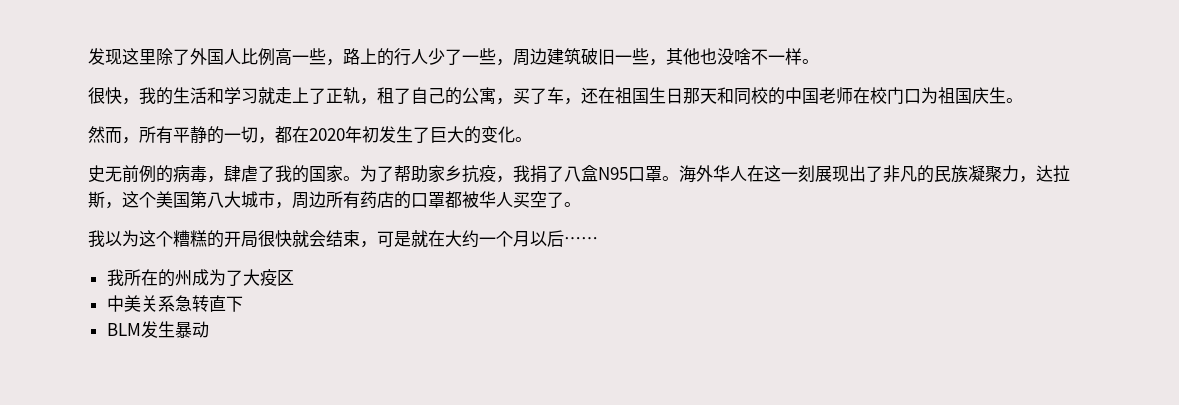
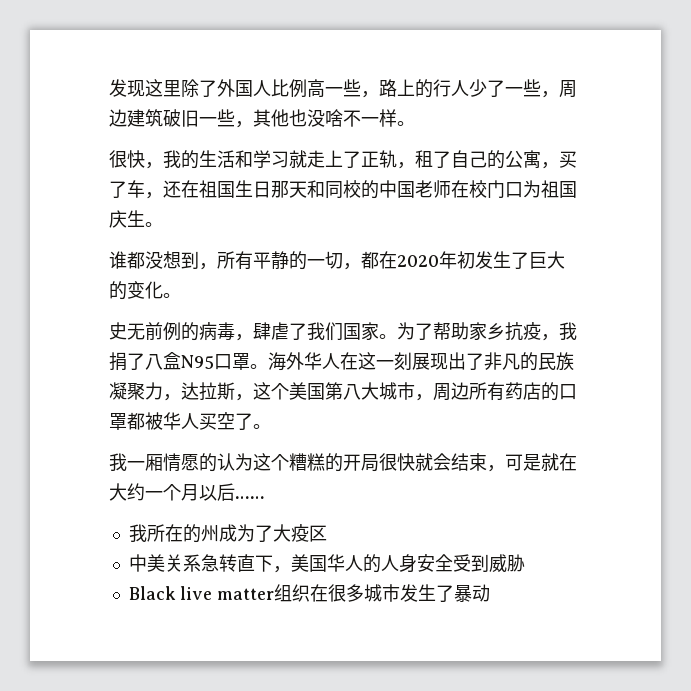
- 然而，所有平静的一切，都在2020年初发生了巨大的变化。
+ 谁都没想到，所有平静的一切，都在2020年初发生了巨大的变化。
- 史无前例的病毒，肆虐了我的国家。
+ 史无前例的病毒，肆虐了我们国家。
- 我以为这个糟糕的开局很快就会结束，可是就在大约一个月以后……
+ 我一厢情愿的认为这个糟糕的开局很快就会结束，可是就在大约一个月以后……
- 中美关系急转直下
- BLM发生暴动
+ 中美关系急转直下，美国华人的人身安全受到威胁
+ Black live matter组织在很多城市发生了暴动

